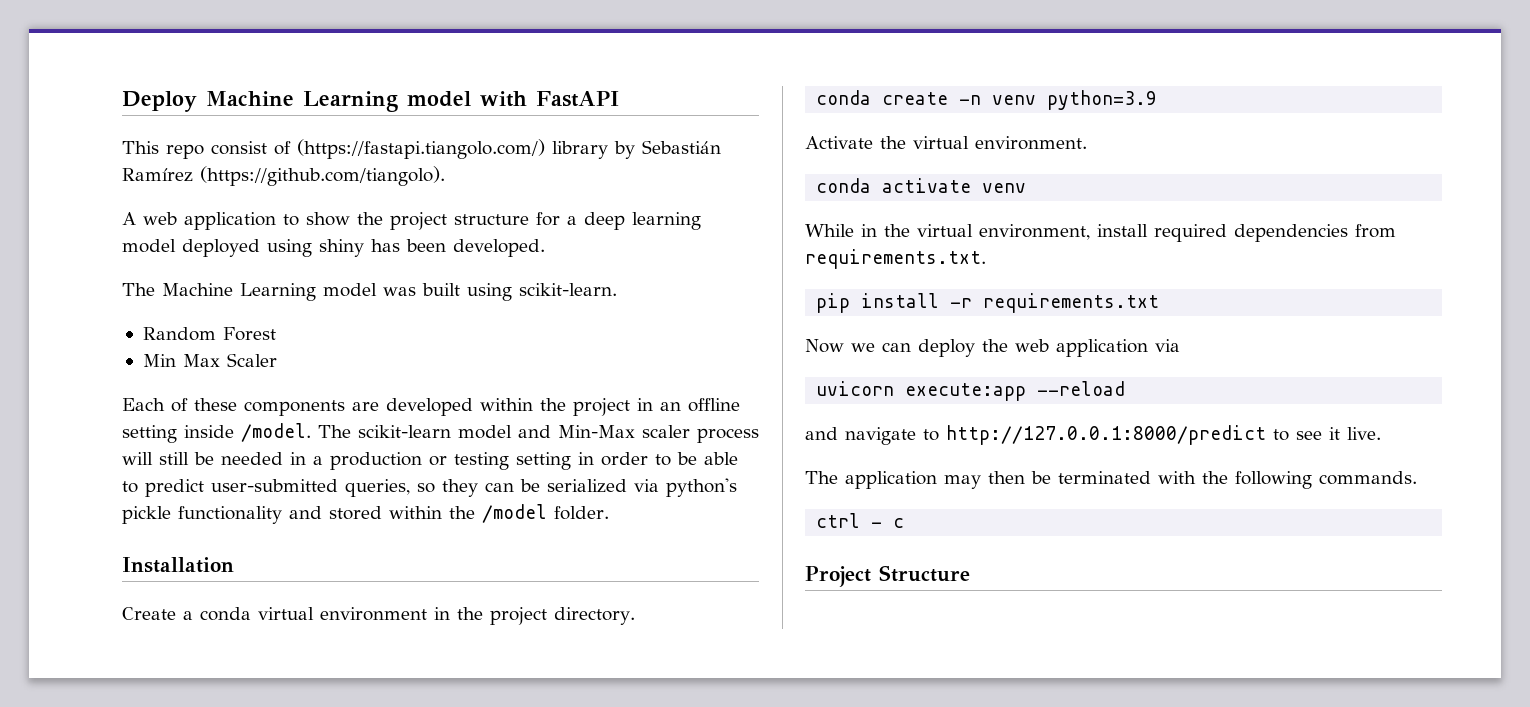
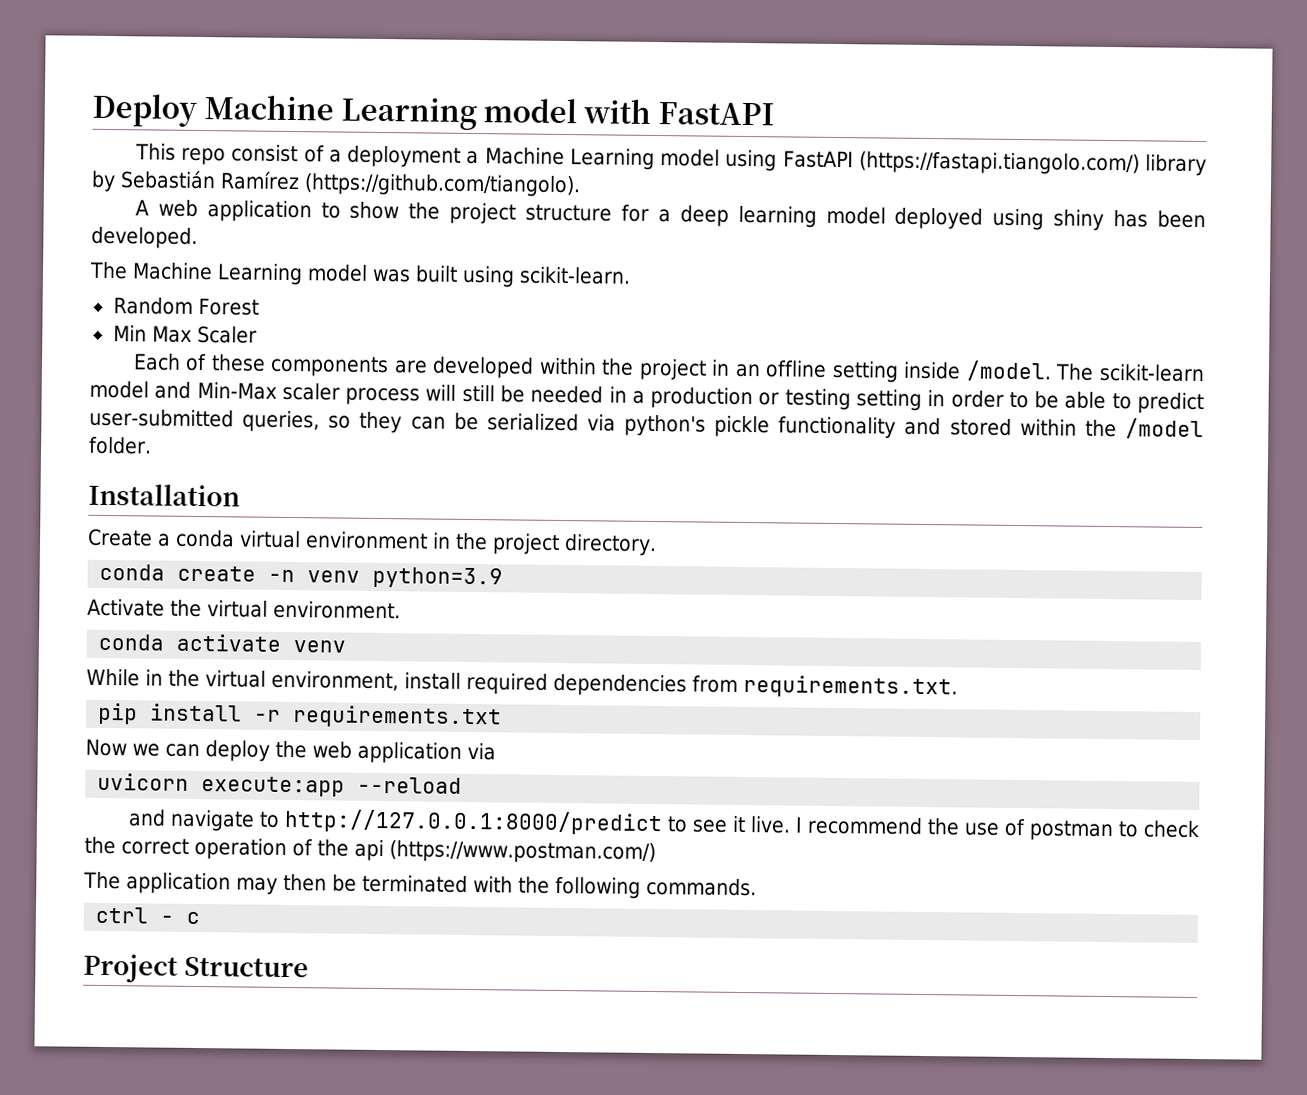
- This repo consist of (https://fastapi.tiangolo.com/) library by Sebastián Ramírez (https://github.com/tiangolo).
+ This repo consist of a deployment a Machine Learning model using FastAPI (https://fastapi.tiangolo.com/) library by Sebastián Ramírez (https://github.com/tiangolo).
+ I recommend the use of postman to check the correct operation of the api (https://www.postman.com/)

